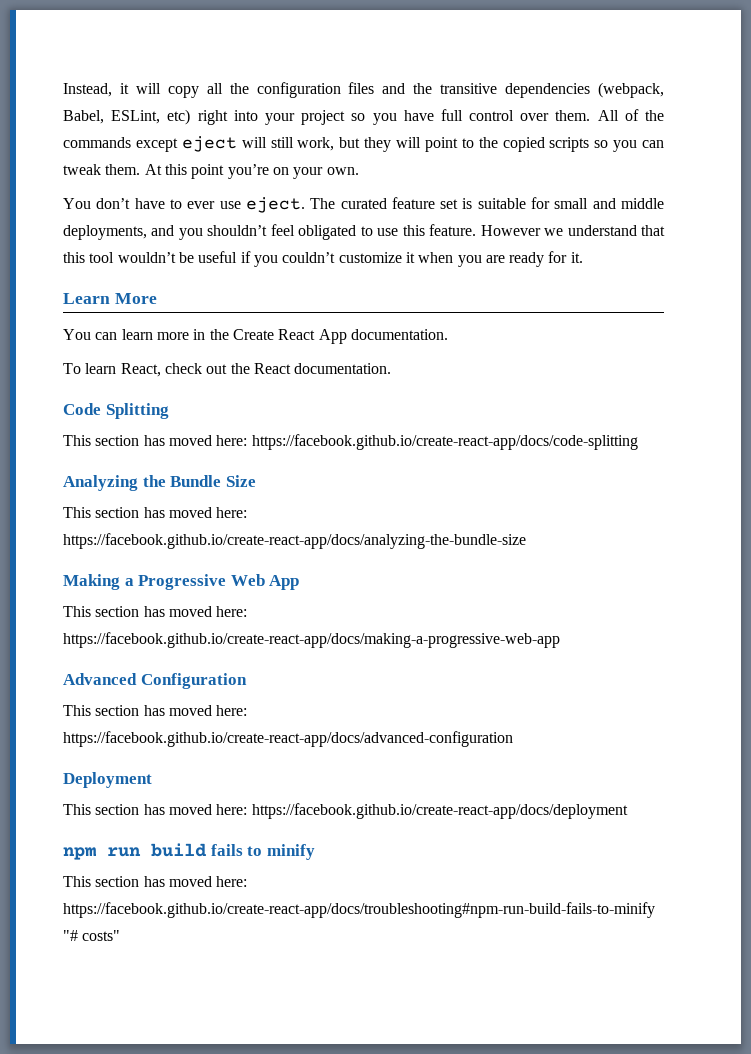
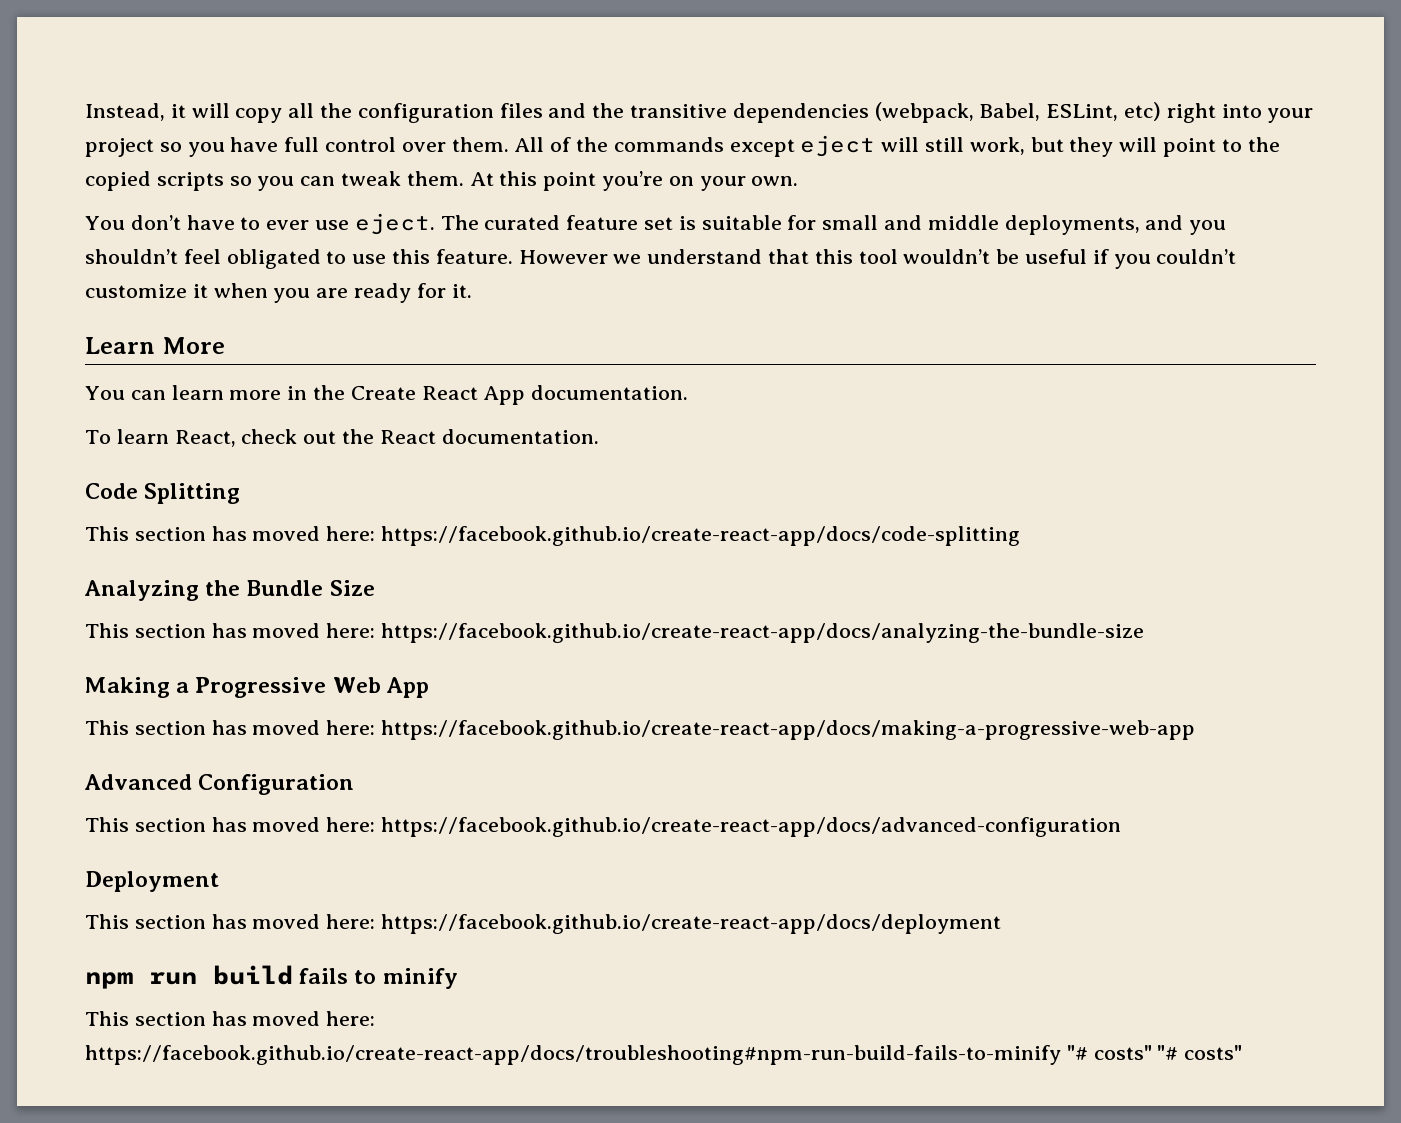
- This section has moved here: https://facebook.github.io/create-react-app/docs/troubleshooting#npm-run-build-fails-to-minify "# costs"
+ This section has moved here: https://facebook.github.io/create-react-app/docs/troubleshooting#npm-run-build-fails-to-minify "# costs" "# costs"

